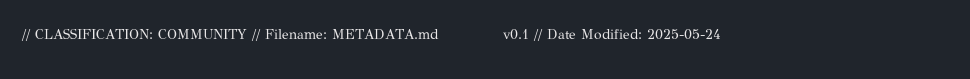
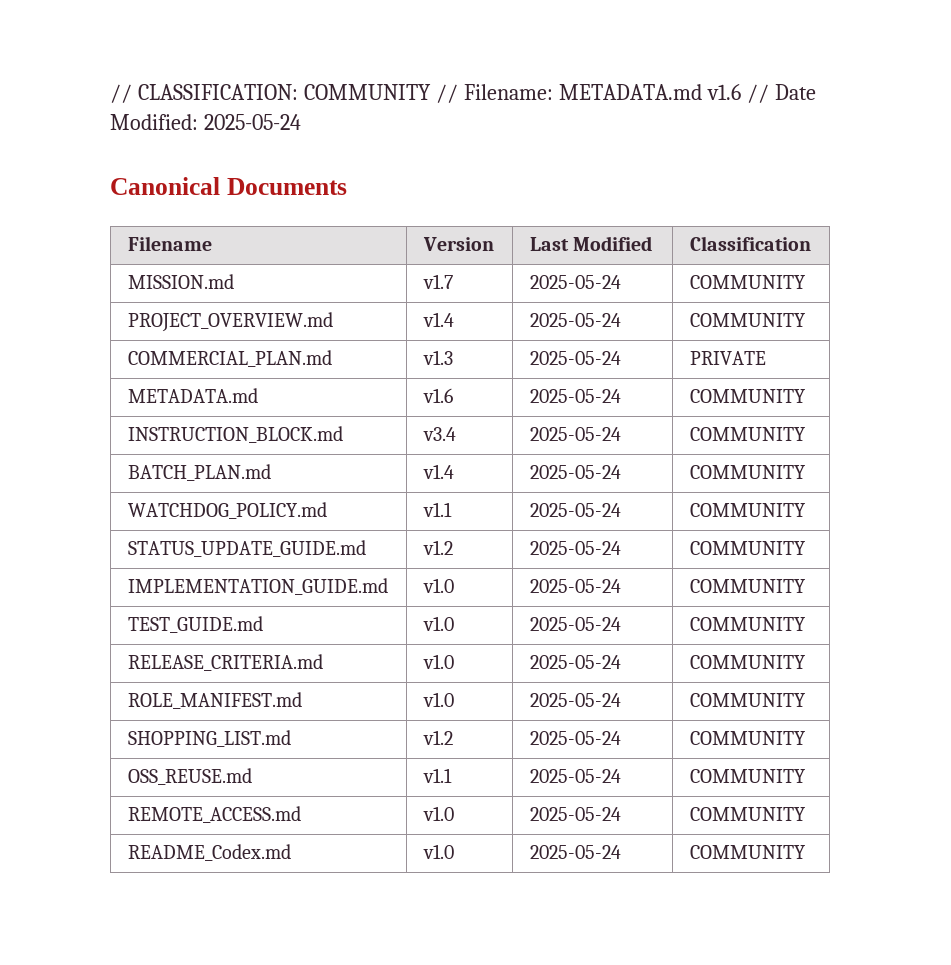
- // CLASSIFICATION: COMMUNITY // Filename: METADATA.md v0.1 // Date Modified: 2025-05-24
+ // CLASSIFICATION: COMMUNITY // Filename: METADATA.md v1.6 // Date Modified: 2025-05-24
+ Canonical Documents
+ Filename | Version | Last Modified | Classification
+ MISSION.md | v1.7 | 2025-05-24 | COMMUNITY
+ PROJECT_OVERVIEW.md | v1.4 | 2025-05-24 | COMMUNITY
+ COMMERCIAL_PLAN.md | v1.3 | 2025-05-24 | PRIVATE
+ METADATA.md | v1.6 | 2025-05-24 | COMMUNITY
+ INSTRUCTION_BLOCK.md | v3.4 | 2025-05-24 | COMMUNITY
+ BATCH_PLAN.md | v1.4 | 2025-05-24 | COMMUNITY
+ WATCHDOG_POLICY.md | v1.1 | 2025-05-24 | COMMUNITY
+ STATUS_UPDATE_GUIDE.md | v1.2 | 2025-05-24 | COMMUNITY
+ IMPLEMENTATION_GUIDE.md | v1.0 | 2025-05-24 | COMMUNITY
+ TEST_GUIDE.md | v1.0 | 2025-05-24 | COMMUNITY
+ RELEASE_CRITERIA.md | v1.0 | 2025-05-24 | COMMUNITY
+ ROLE_MANIFEST.md | v1.0 | 2025-05-24 | COMMUNITY
+ SHOPPING_LIST.md | v1.2 | 2025-05-24 | COMMUNITY
+ OSS_REUSE.md | v1.1 | 2025-05-24 | COMMUNITY
+ REMOTE_ACCESS.md | v1.0 | 2025-05-24 | COMMUNITY
+ README_Codex.md | v1.0 | 2025-05-24 | COMMUNITY

